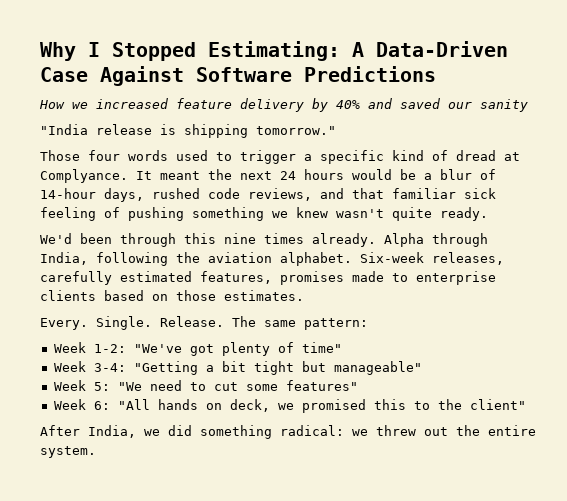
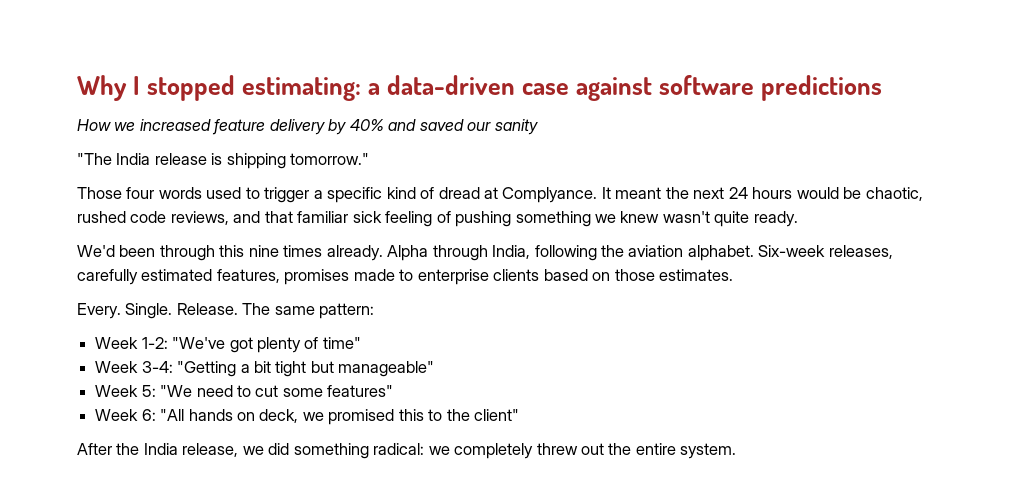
- Why I Stopped Estimating: A Data-Driven Case Against Software Predictions
+ Why I stopped estimating: a data-driven case against software predictions
- "India release is shipping tomorrow."
+ "The India release is shipping tomorrow."
- It meant the next 24 hours would be a blur of 14-hour days, rushed code reviews, and that familiar sick feeling of pushing something we knew wasn't quite ready.
+ It meant the next 24 hours would be chaotic, rushed code reviews, and that familiar sick feeling of pushing something we knew wasn't quite ready.
- After India, we did something radical: we threw out the entire system.
+ After the India release, we did something radical: we completely threw out the entire system.

